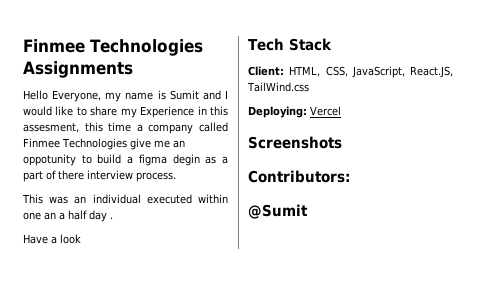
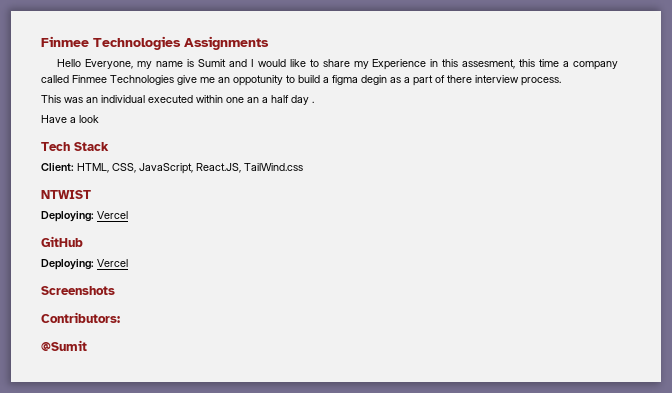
+ NTWIST
+ Deploying: Vercel
+ GitHub

